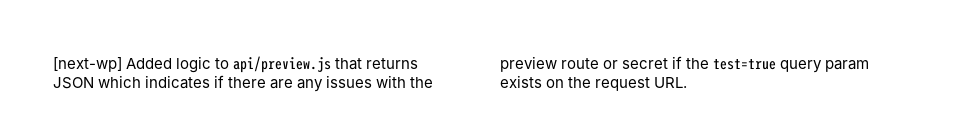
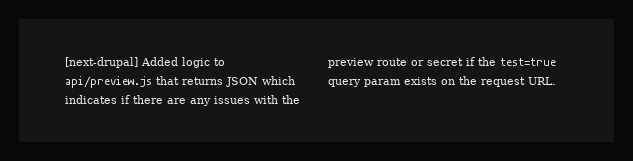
- [next-wp] Added logic to api/preview.js that returns JSON which indicates if there are any issues with the preview route or secret if the test=true query param exists on the request URL.
+ [next-drupal] Added logic to api/preview.js that returns JSON which indicates if there are any issues with the preview route or secret if the test=true query param exists on the request URL.

